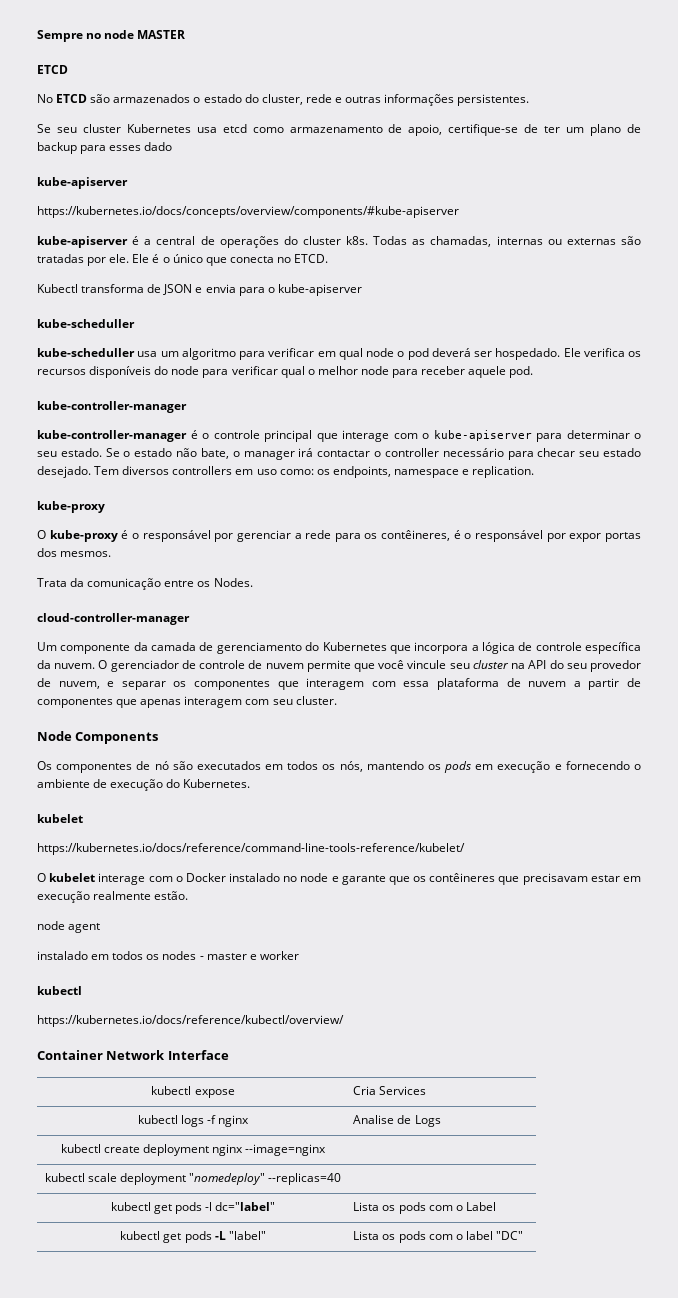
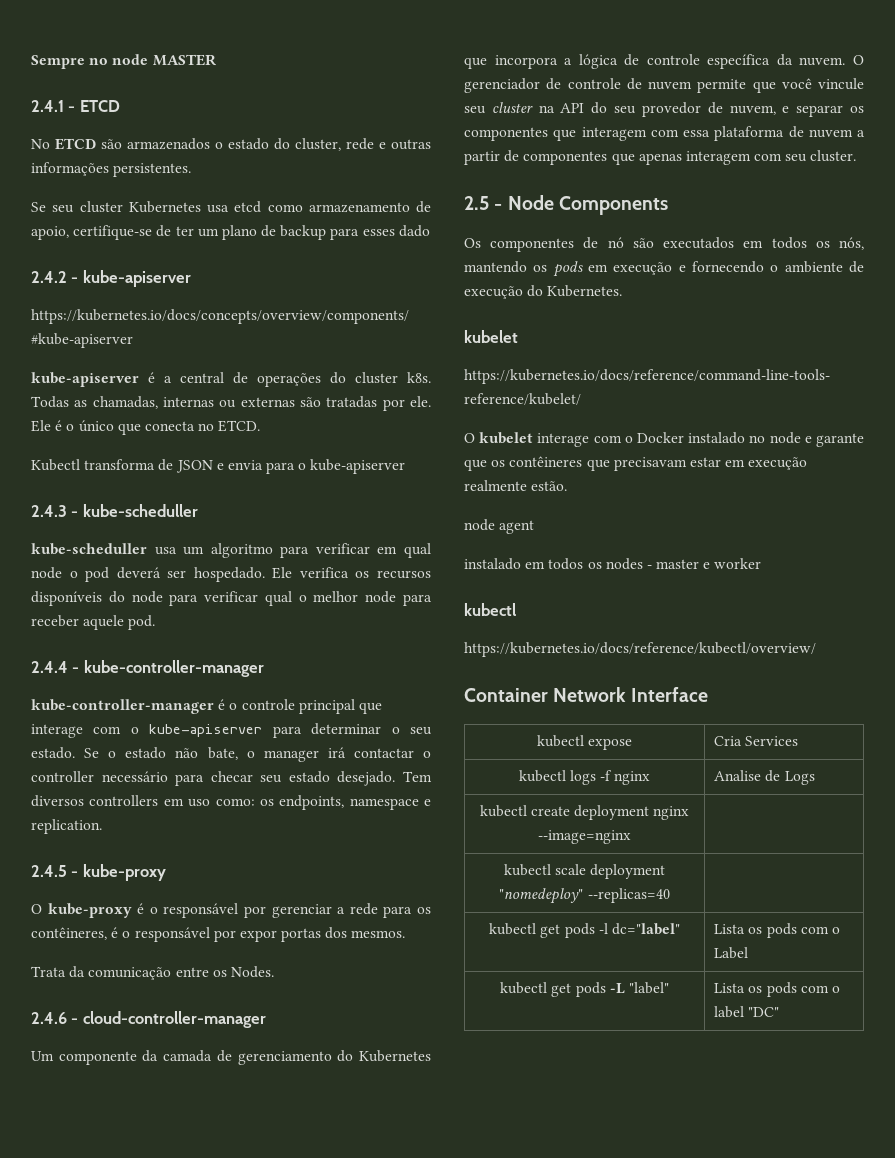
  Sempre no node MASTER
- ETCD
+ 2.4.1 - ETCD
  Se seu cluster Kubernetes usa etcd como armazenamento de apoio, certifique-se de ter um plano de backup para esses dado
- kube-apiserver
+ 2.4.2 - kube-apiserver
  Kubectl transforma de JSON e envia para o kube-apiserver
- kube-scheduller
+ 2.4.3 - kube-scheduller
  Ele verifica os recursos disponíveis do node para verificar qual o melhor node para receber aquele pod.
- kube-controller-manager
+ 2.4.4 - kube-controller-manager
  Tem diversos controllers em uso como: os endpoints, namespace e replication.
- kube-proxy
+ 2.4.5 - kube-proxy
- cloud-controller-manager
+ 2.4.6 - cloud-controller-manager
- Node Components
+ 2.5 - Node Components

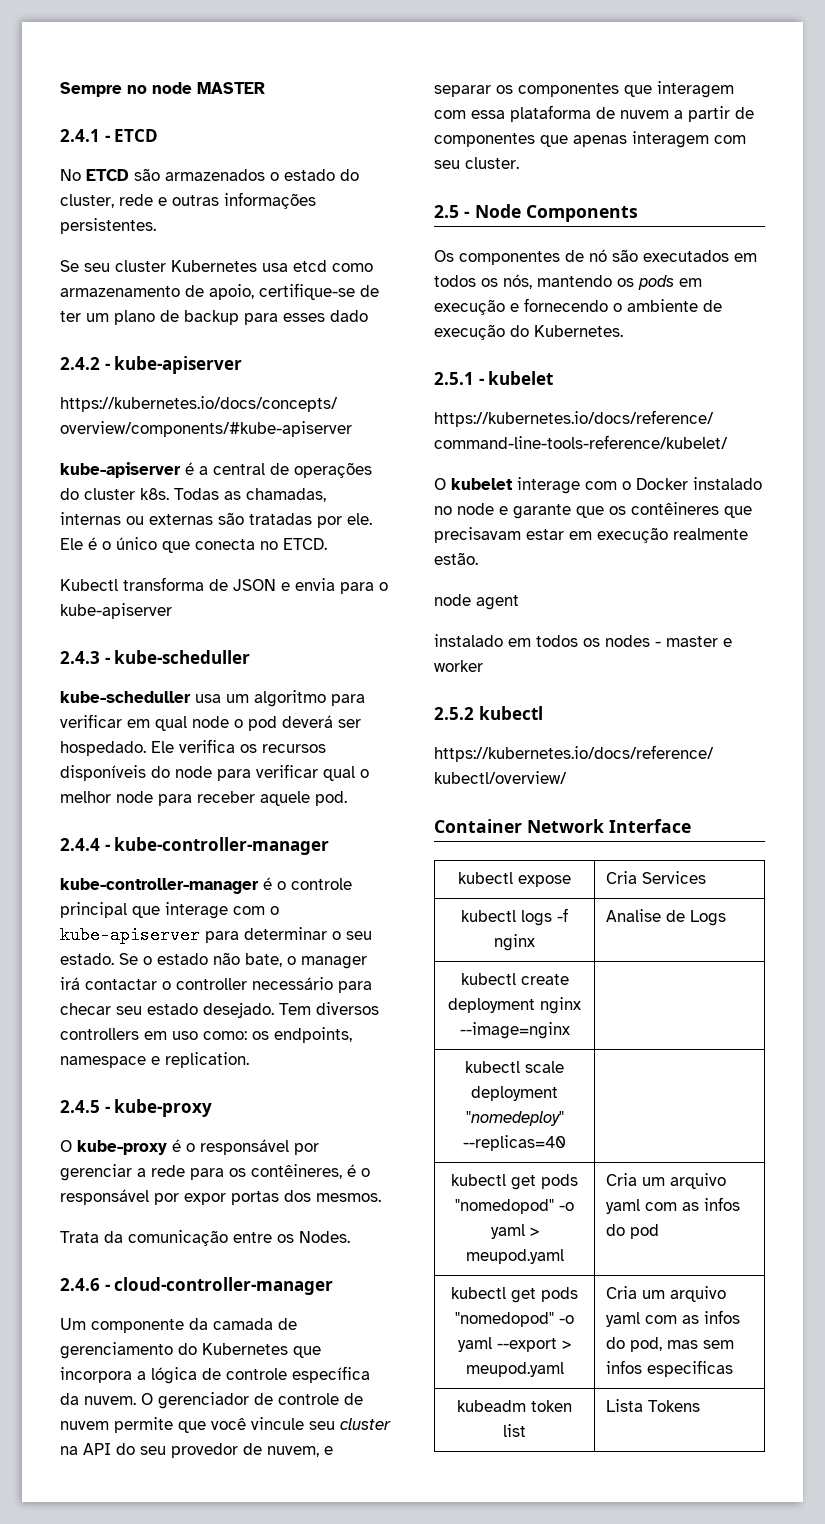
  Os componentes de nó são executados em todos os nós, mantendo os pods em execução e fornecendo o ambiente de execução do Kubernetes.
- kubelet
+ 2.5.1 - kubelet
  instalado em todos os nodes - master e worker
- kubectl
+ 2.5.2 kubectl
- kubectl get pods -l dc="label" | Lista os pods com o Label
- kubectl get pods -L "label" | Lista os pods com o label "DC"
+ kubectl get pods "nomedopod" -o yaml > meupod.yaml | Cria um arquivo yaml com as infos do pod
+ kubectl get pods "nomedopod" -o yaml --export > meupod.yaml | Cria um arquivo yaml com as infos do pod, mas sem infos especificas
+ kubeadm token list | Lista Tokens

